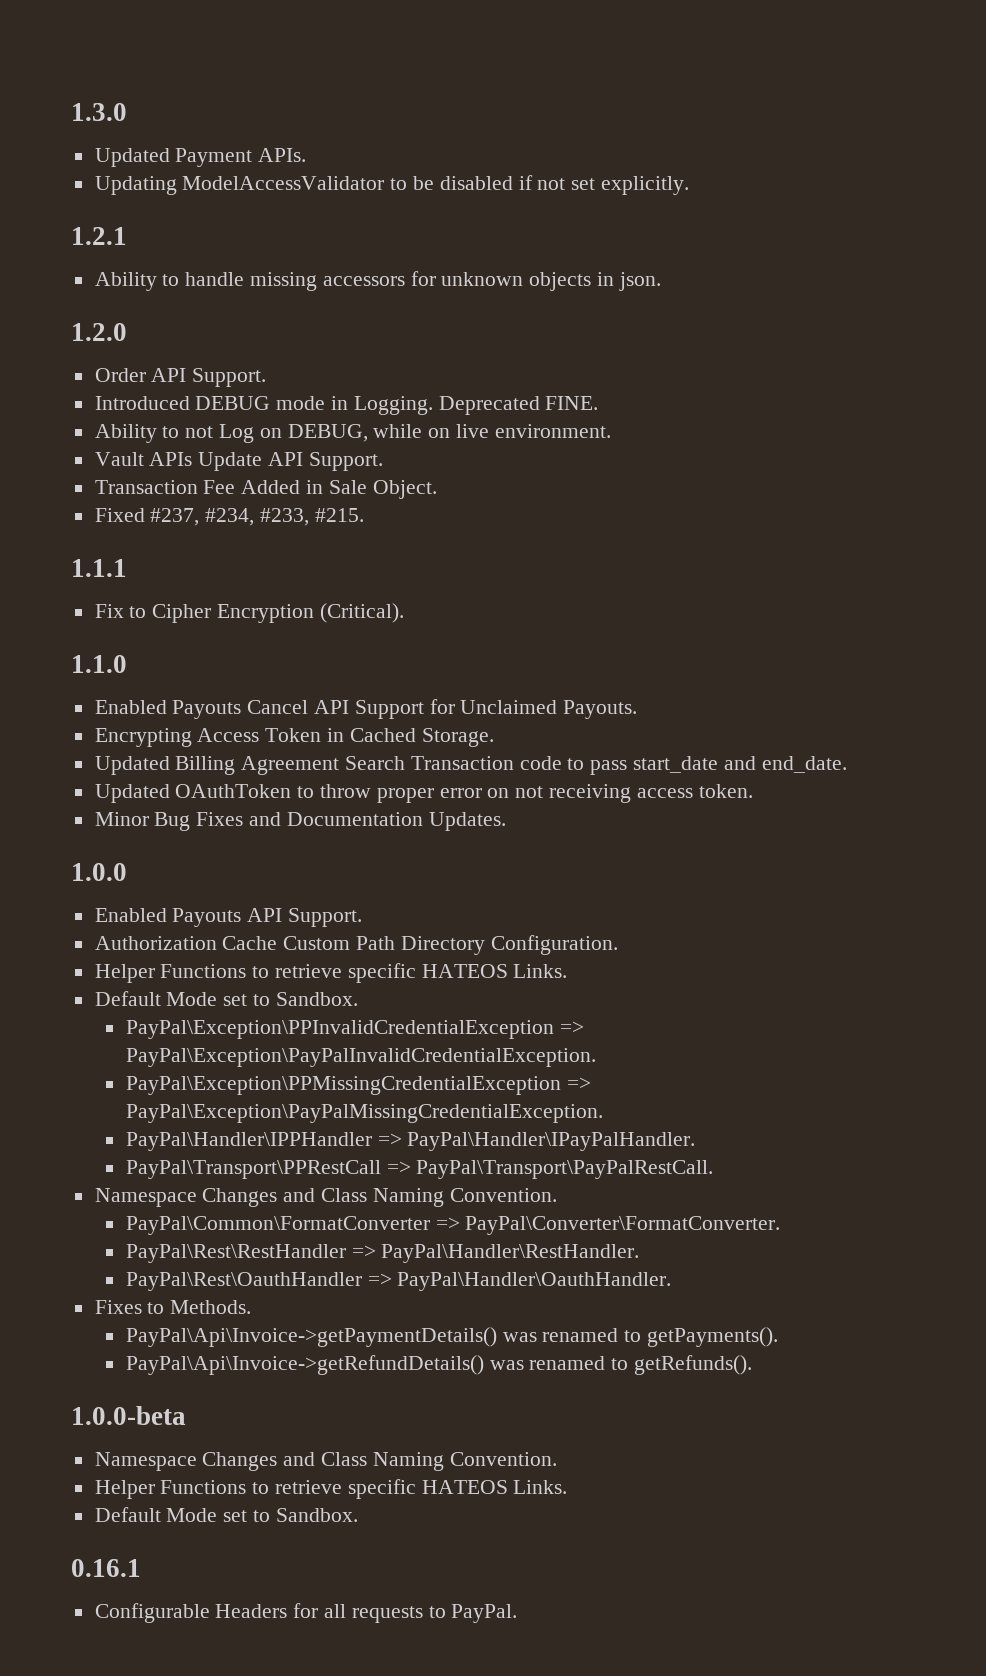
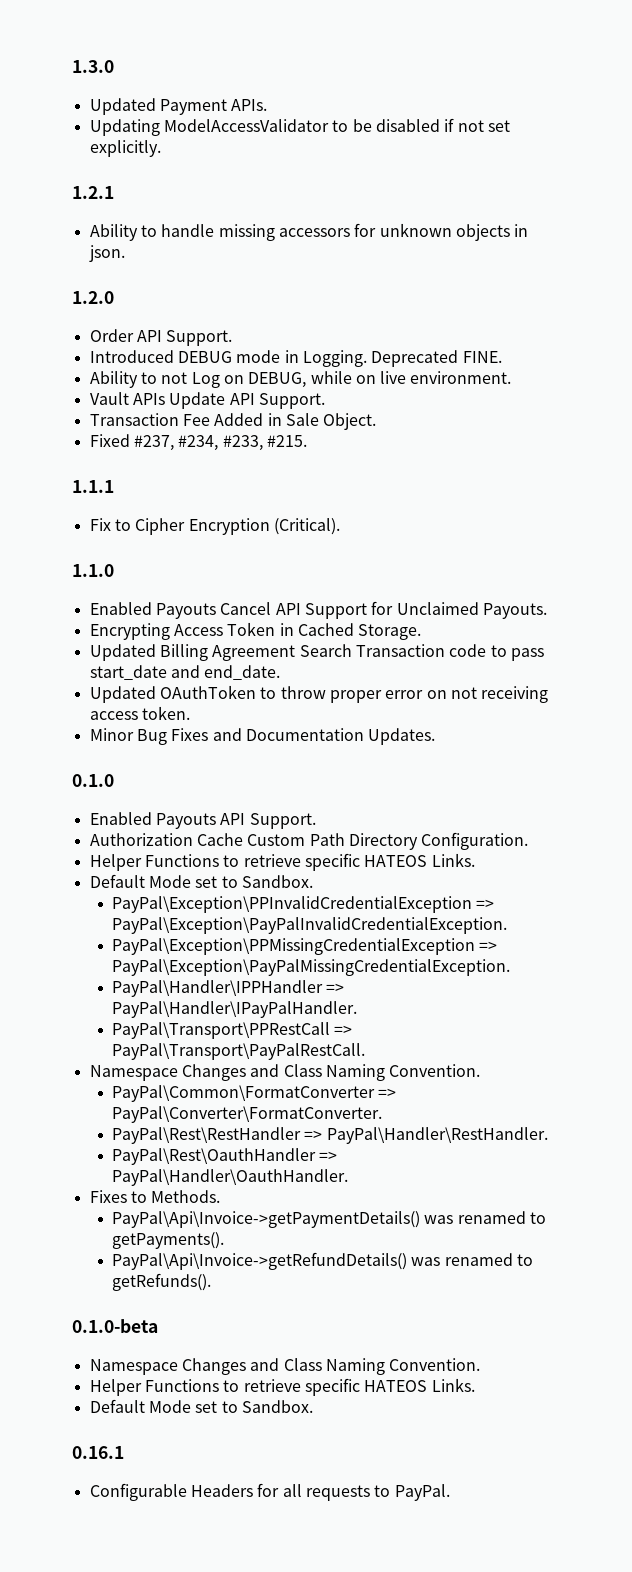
- 1.0.0
+ 0.1.0
- 1.0.0-beta
+ 0.1.0-beta

